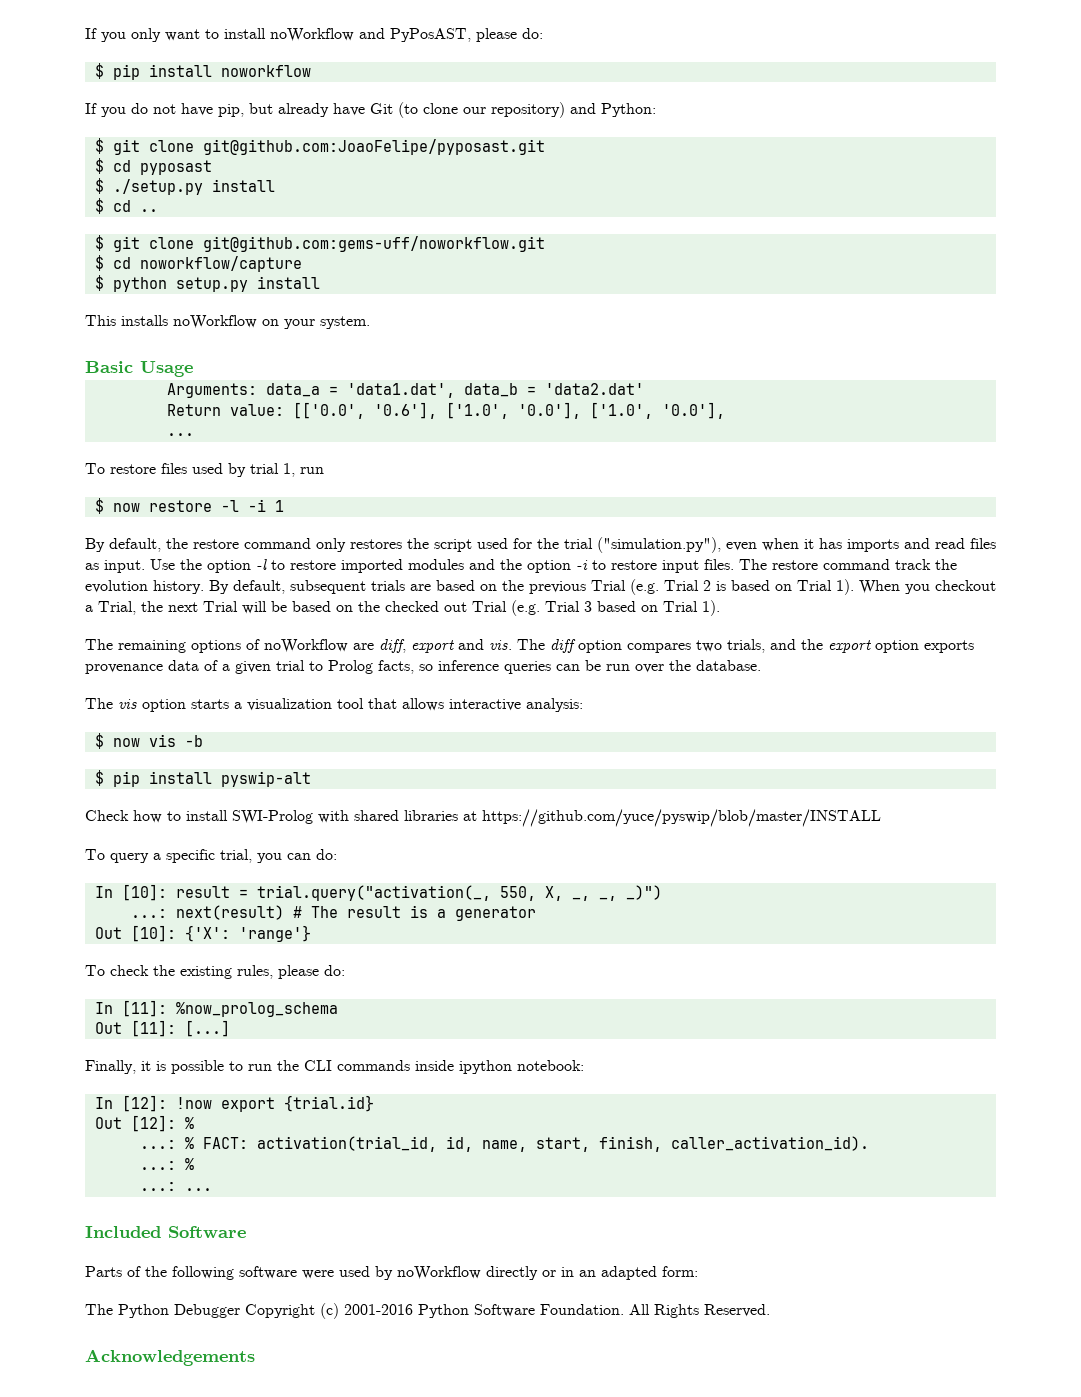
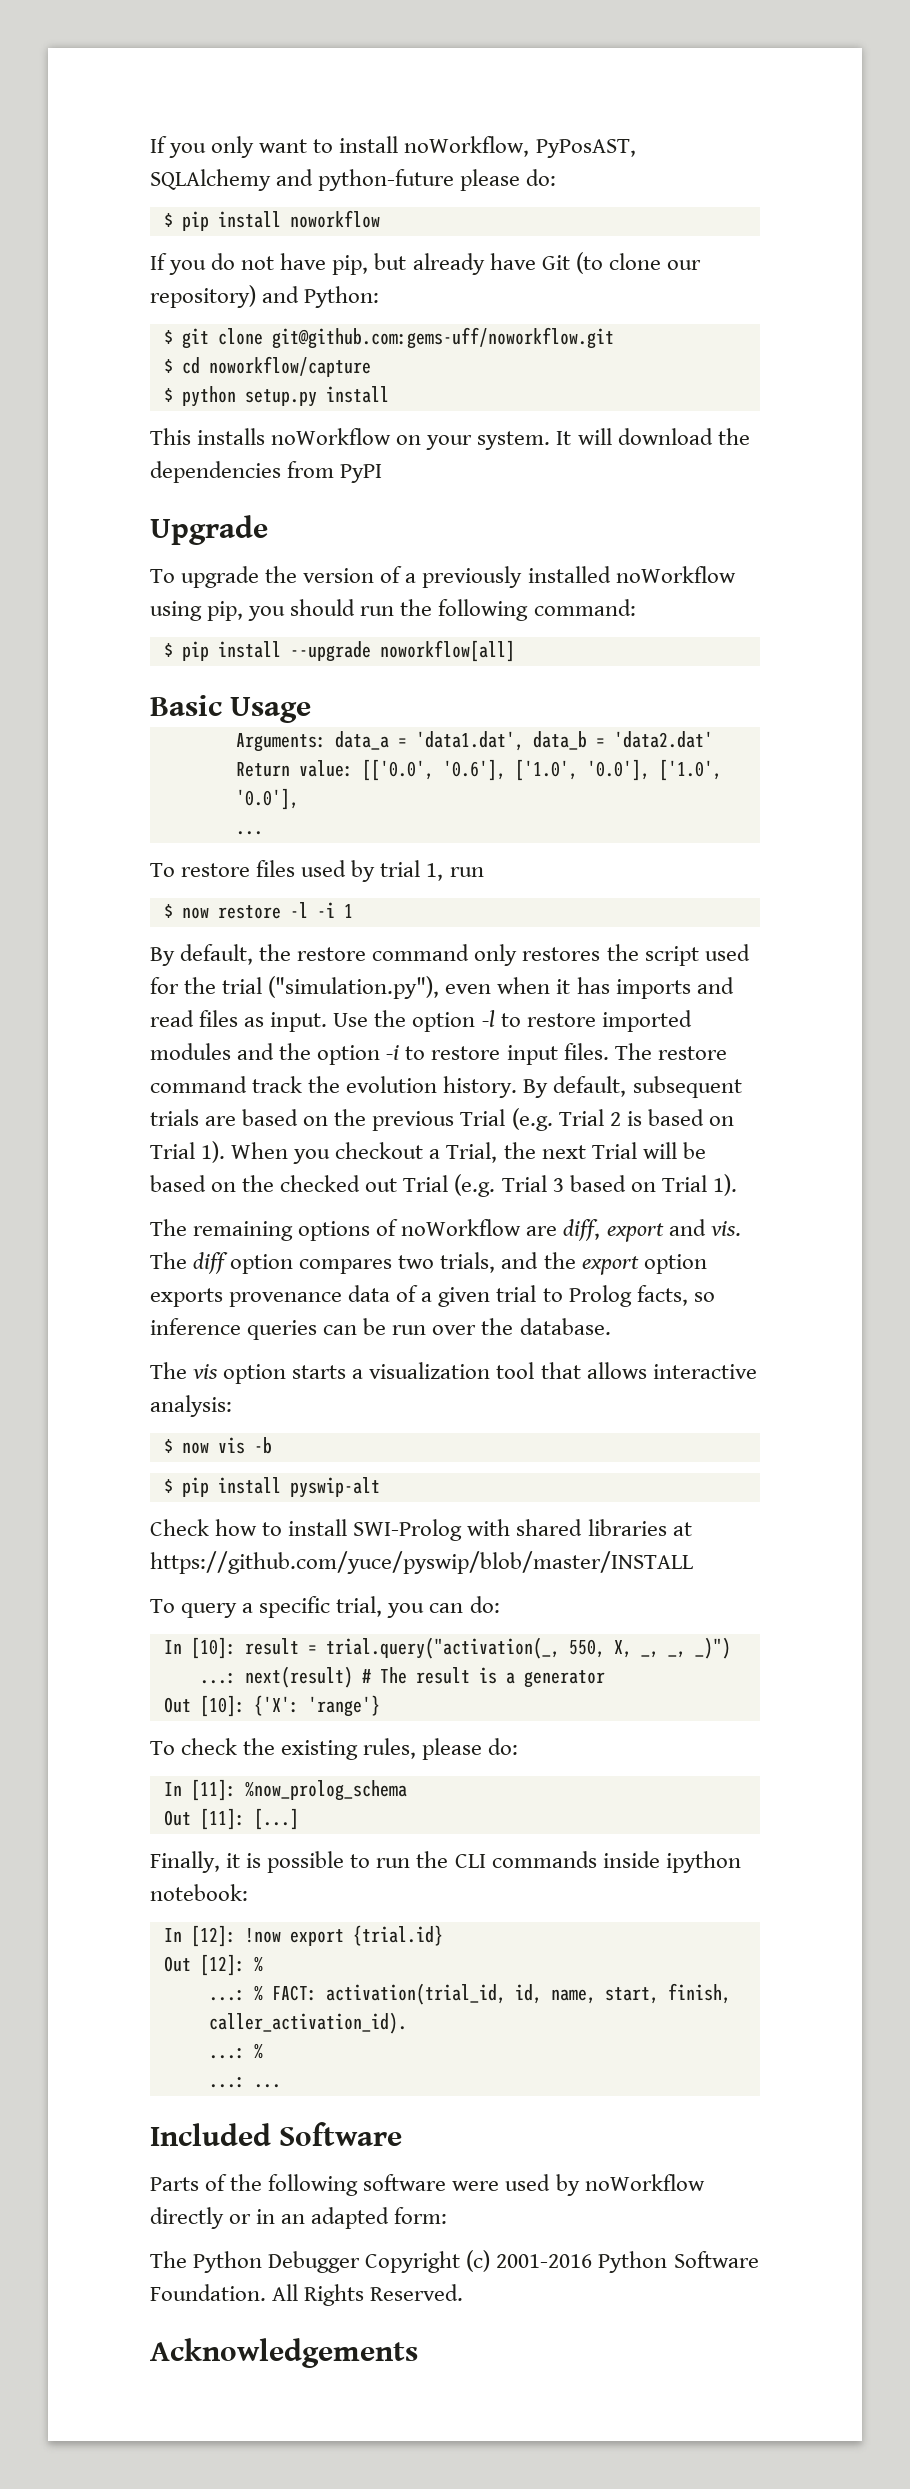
- If you only want to install noWorkflow and PyPosAST, please do:
+ If you only want to install noWorkflow, PyPosAST, SQLAlchemy and python-future please do:
- $ git clone git@github.com:JoaoFelipe/pyposast.git
- $ cd pyposast
- $ ./setup.py install
- $ cd ..
+ It will download the dependencies from PyPI
+ Upgrade
+ To upgrade the version of a previously installed noWorkflow using pip, you should run the following command:
+ $ pip install --upgrade noworkflow[all]

